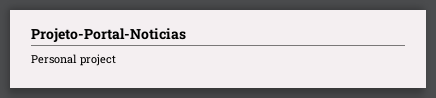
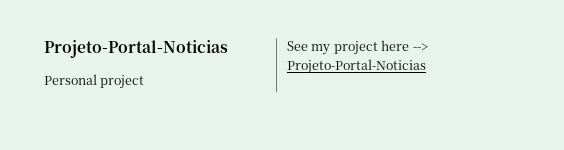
+ See my project here --> Projeto-Portal-Noticias

